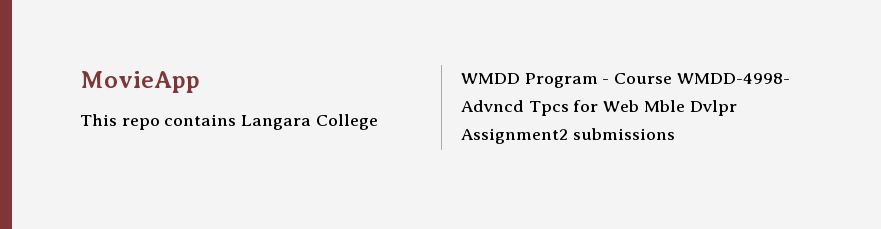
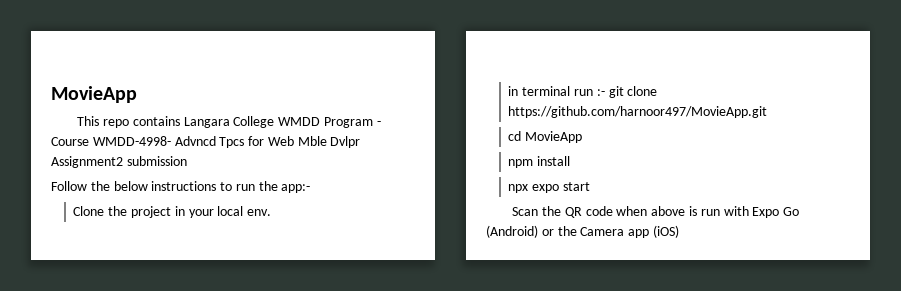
- This repo contains Langara College WMDD Program - Course WMDD-4998- Advncd Tpcs for Web Mble Dvlpr Assignment2 submissions
+ This repo contains Langara College WMDD Program - Course WMDD-4998- Advncd Tpcs for Web Mble Dvlpr Assignment2 submission
+ Follow the below instructions to run the app:-
+ Clone the project in your local env.
+ in terminal run :- git clone https://github.com/harnoor497/MovieApp.git
+ cd MovieApp
+ npm install
+ npx expo start
+ Scan the QR code when above is run with Expo Go (Android) or the Camera app (iOS)

